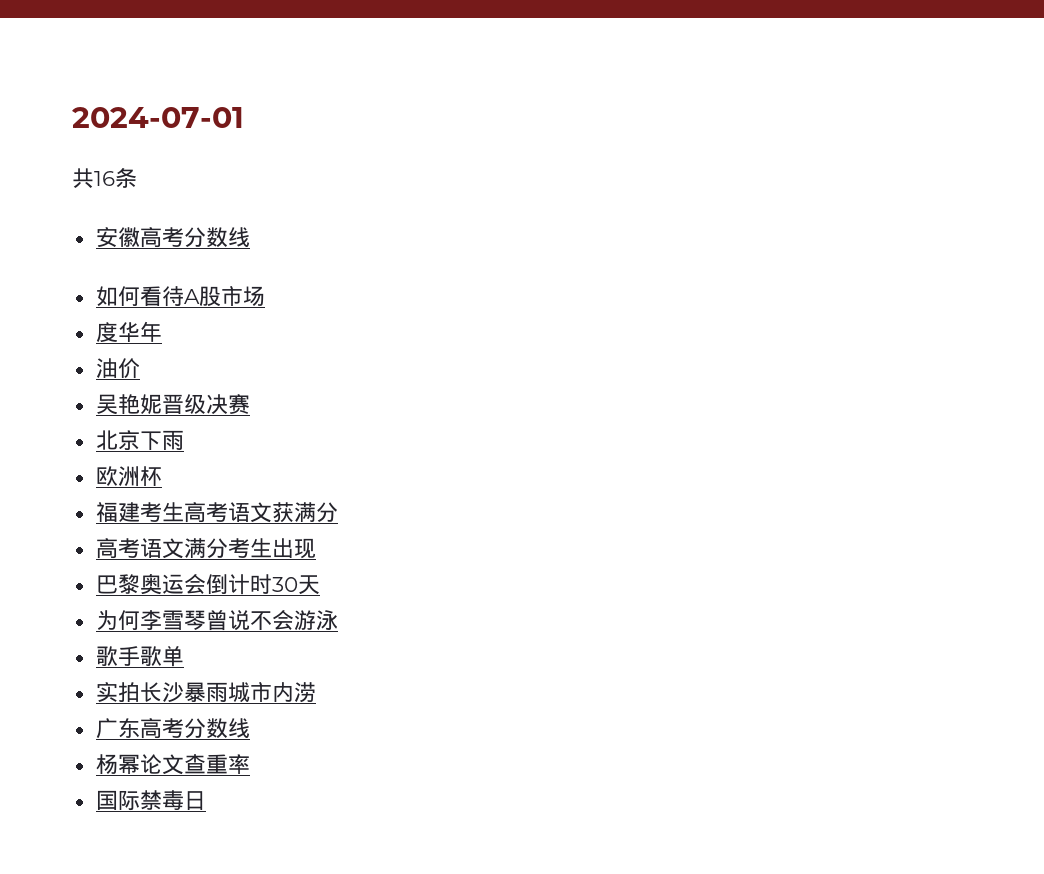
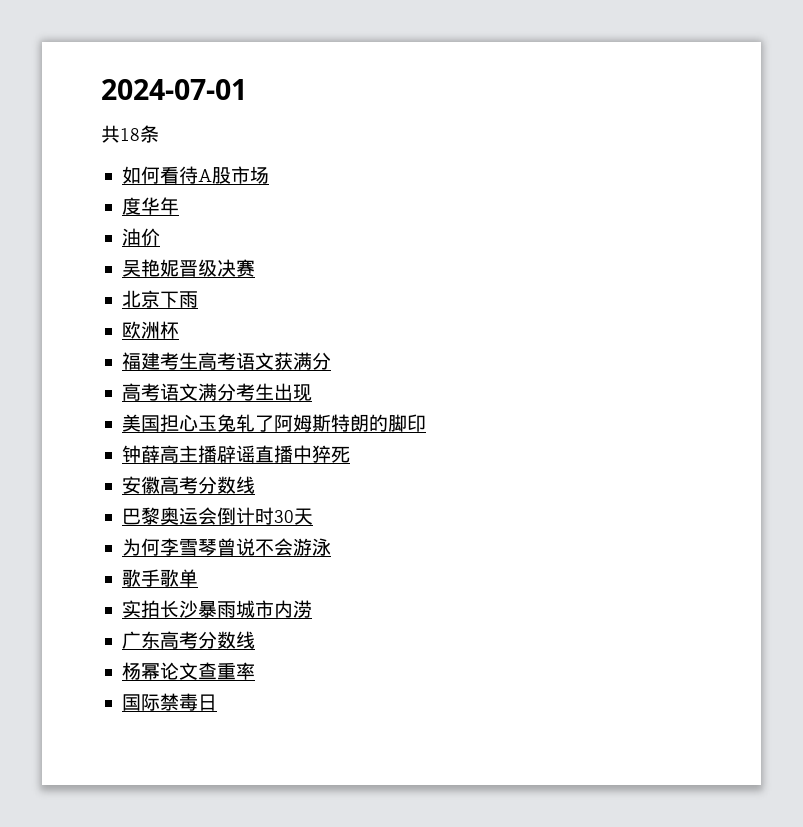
- 共16条
+ 共18条
- 安徽高考分数线
+ 美国担心玉兔轧了阿姆斯特朗的脚印
+ 钟薛高主播辟谣直播中猝死
+ 安徽高考分数线

